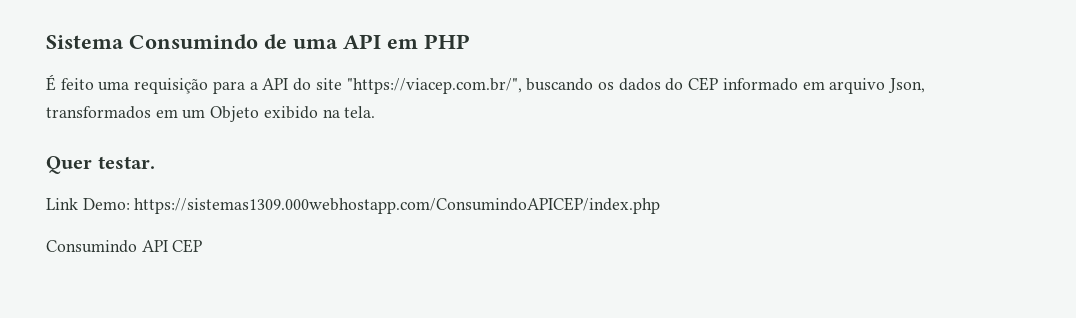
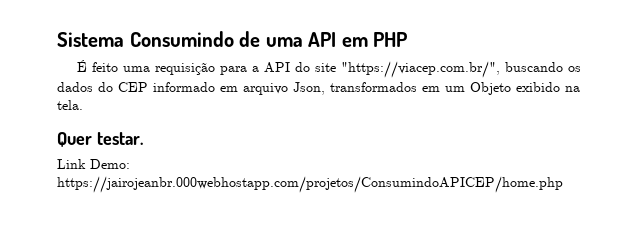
- Link Demo: https://sistemas1309.000webhostapp.com/ConsumindoAPICEP/index.php
- Consumindo API CEP
+ Link Demo: https://jairojeanbr.000webhostapp.com/projetos/ConsumindoAPICEP/home.php

